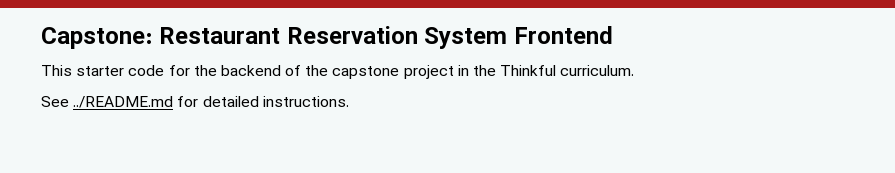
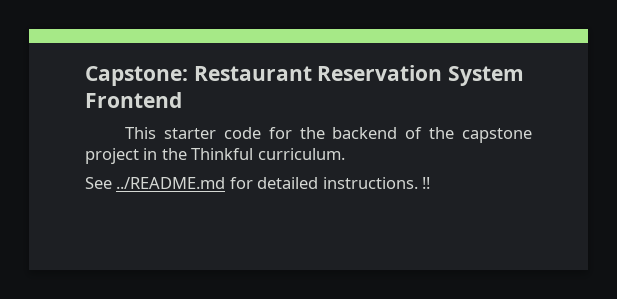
+ !!

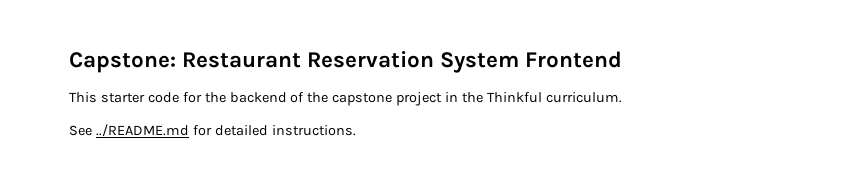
- !!

